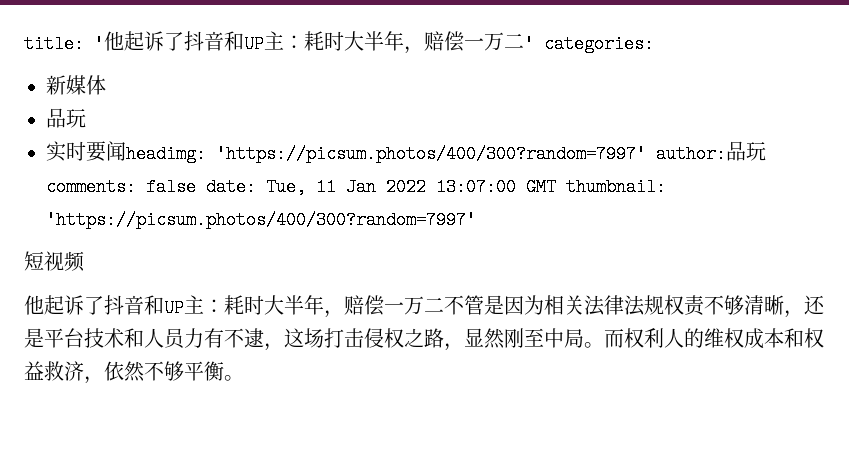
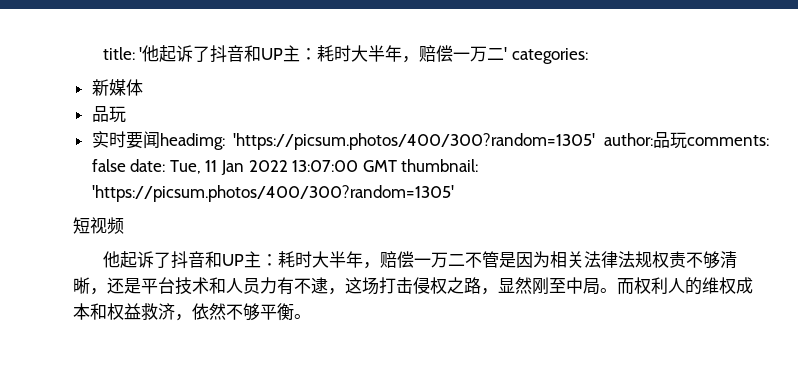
- 实时要闻headimg: 'https://picsum.photos/400/300?random=7997' author:品玩comments: false date: Tue, 11 Jan 2022 13:07:00 GMT thumbnail: 'https://picsum.photos/400/300?random=7997'
+ 实时要闻headimg: 'https://picsum.photos/400/300?random=1305' author:品玩comments: false date: Tue, 11 Jan 2022 13:07:00 GMT thumbnail: 'https://picsum.photos/400/300?random=1305'

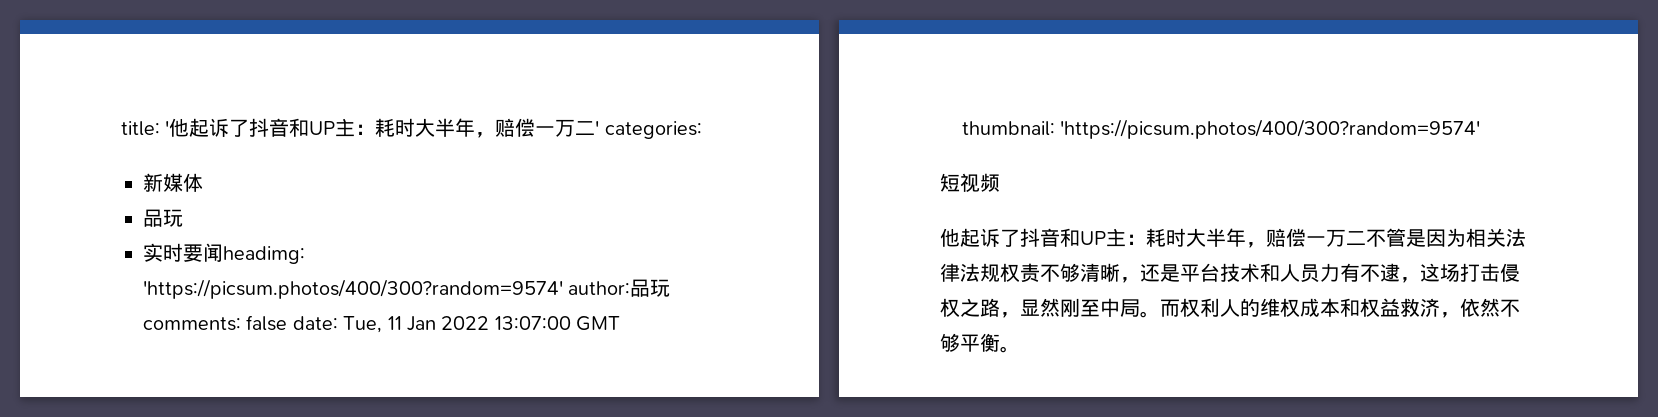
- 实时要闻headimg: 'https://picsum.photos/400/300?random=1305' author:品玩comments: false date: Tue, 11 Jan 2022 13:07:00 GMT thumbnail: 'https://picsum.photos/400/300?random=1305'
+ 实时要闻headimg: 'https://picsum.photos/400/300?random=9574' author:品玩comments: false date: Tue, 11 Jan 2022 13:07:00 GMT thumbnail: 'https://picsum.photos/400/300?random=9574'

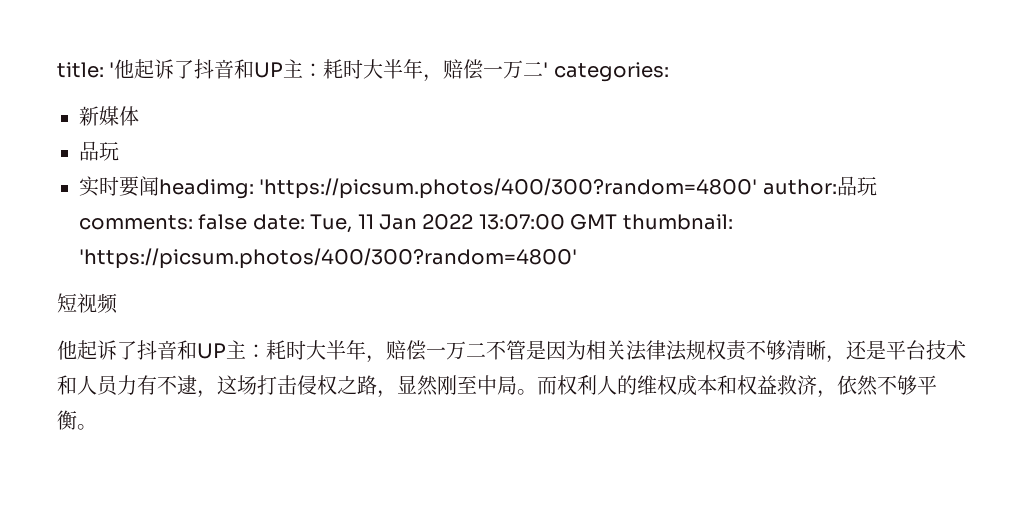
- 实时要闻headimg: 'https://picsum.photos/400/300?random=9574' author:品玩comments: false date: Tue, 11 Jan 2022 13:07:00 GMT thumbnail: 'https://picsum.photos/400/300?random=9574'
+ 实时要闻headimg: 'https://picsum.photos/400/300?random=4800' author:品玩comments: false date: Tue, 11 Jan 2022 13:07:00 GMT thumbnail: 'https://picsum.photos/400/300?random=4800'

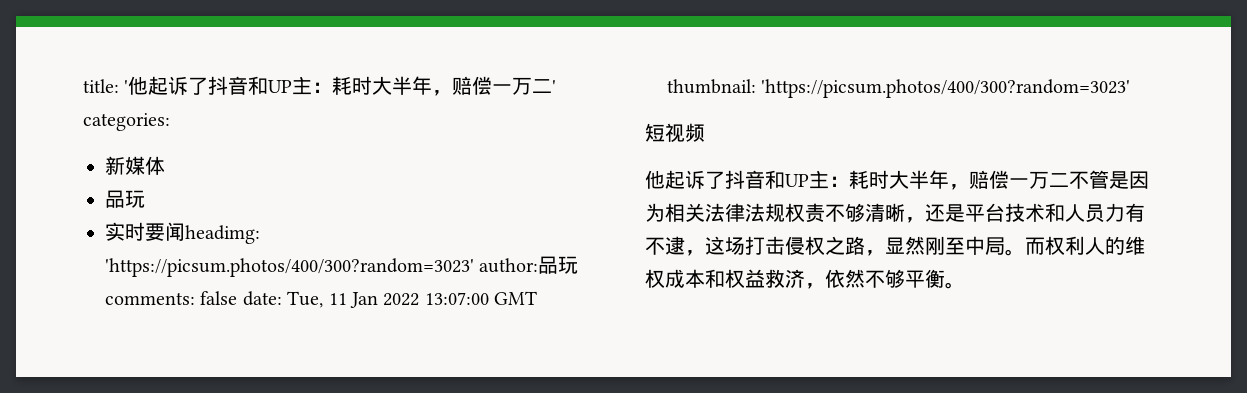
- 实时要闻headimg: 'https://picsum.photos/400/300?random=4800' author:品玩comments: false date: Tue, 11 Jan 2022 13:07:00 GMT thumbnail: 'https://picsum.photos/400/300?random=4800'
+ 实时要闻headimg: 'https://picsum.photos/400/300?random=3023' author:品玩comments: false date: Tue, 11 Jan 2022 13:07:00 GMT thumbnail: 'https://picsum.photos/400/300?random=3023'

